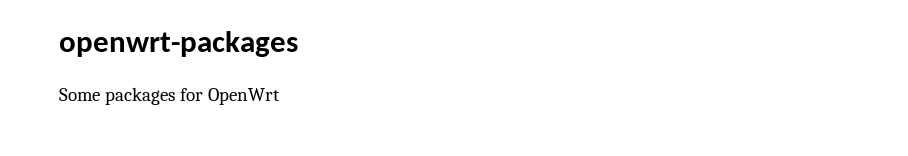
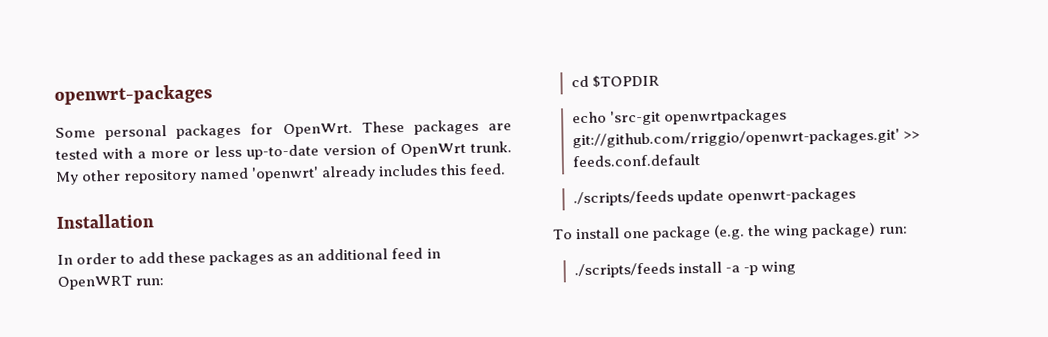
- Some packages for OpenWrt
+ Some personal packages for OpenWrt. These packages are tested with a more or less up-to-date version of OpenWrt trunk. My other repository named 'openwrt' already includes this feed.
+ Installation
+ In order to add these packages as an additional feed in OpenWRT run:
+ cd $TOPDIR
+ echo 'src-git openwrtpackages git://github.com/rriggio/openwrt-packages.git' >> feeds.conf.default
+ ./scripts/feeds update openwrt-packages
+ To install one package (e.g. the wing package) run:
+ ./scripts/feeds install -a -p wing

